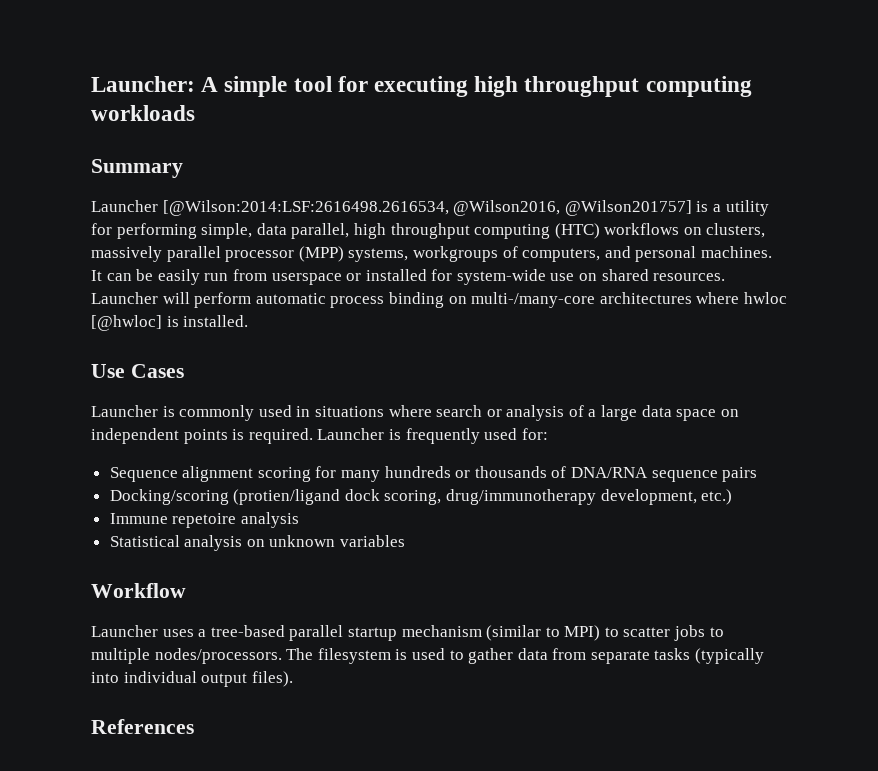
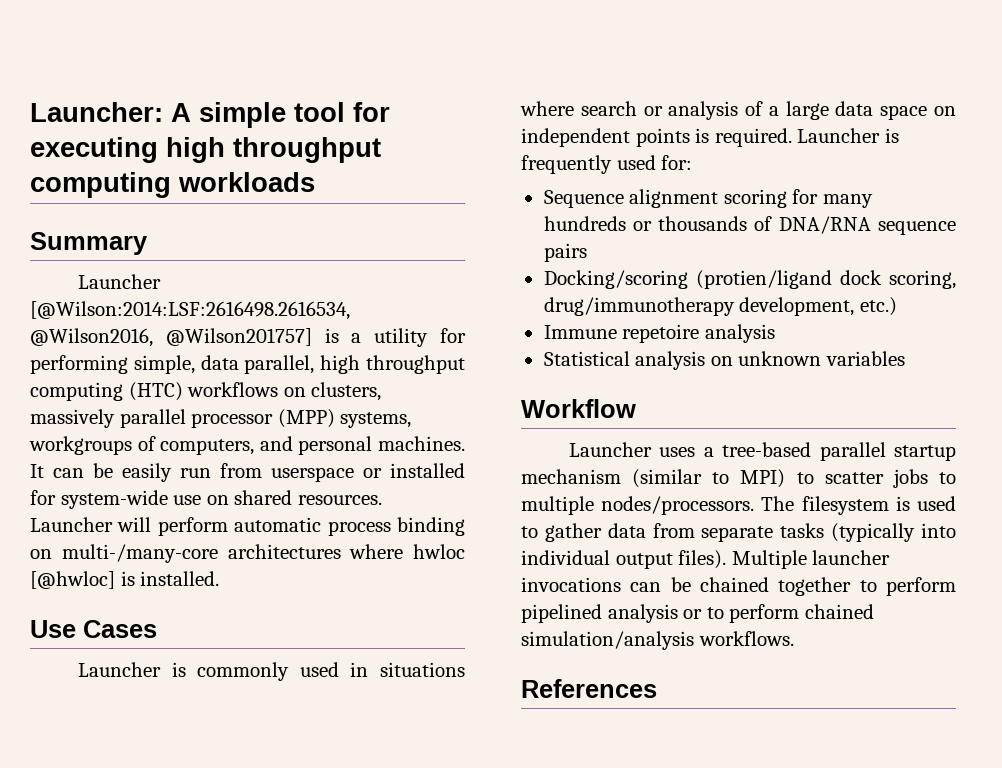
+ Multiple launcher invocations can be chained together to perform pipelined analysis or to perform chained simulation/analysis workflows.

